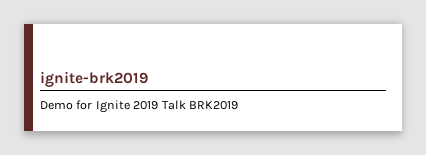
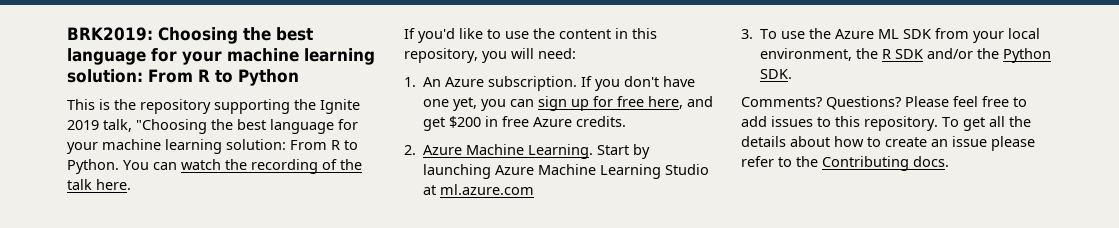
- ignite-brk2019
- Demo for Ignite 2019 Talk BRK2019
+ BRK2019: Choosing the best language for your machine learning solution: From R to Python
+ This is the repository supporting the Ignite 2019 talk, "Choosing the best language for your machine learning solution: From R to Python. You can watch the recording of the talk here.
+ If you'd like to use the content in this repository, you will need:
+ 1. An Azure subscription. If you don't have one yet, you can sign up for free here, and get $200 in free Azure credits.
+ 2. Azure Machine Learning. Start by launching Azure Machine Learning Studio at ml.azure.com
+ 3. To use the Azure ML SDK from your local environment, the R SDK and/or the Python SDK.
+ Comments? Questions? Please feel free to add issues to this repository. To get all the details about how to create an issue please refer to the Contributing docs.

